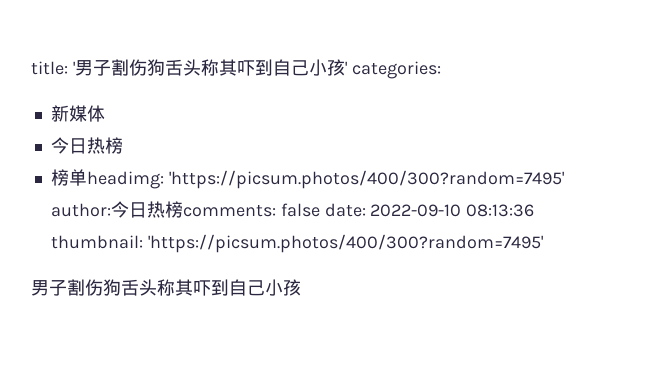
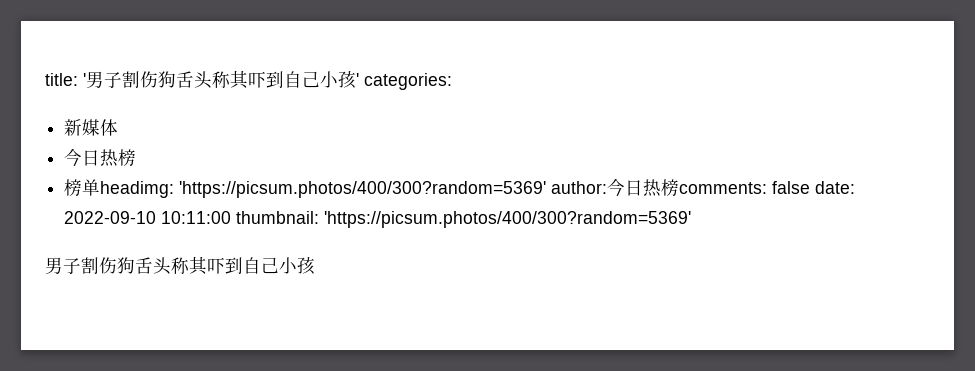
- 榜单headimg: 'https://picsum.photos/400/300?random=7495' author:今日热榜comments: false date: 2022-09-10 08:13:36 thumbnail: 'https://picsum.photos/400/300?random=7495'
+ 榜单headimg: 'https://picsum.photos/400/300?random=5369' author:今日热榜comments: false date: 2022-09-10 10:11:00 thumbnail: 'https://picsum.photos/400/300?random=5369'

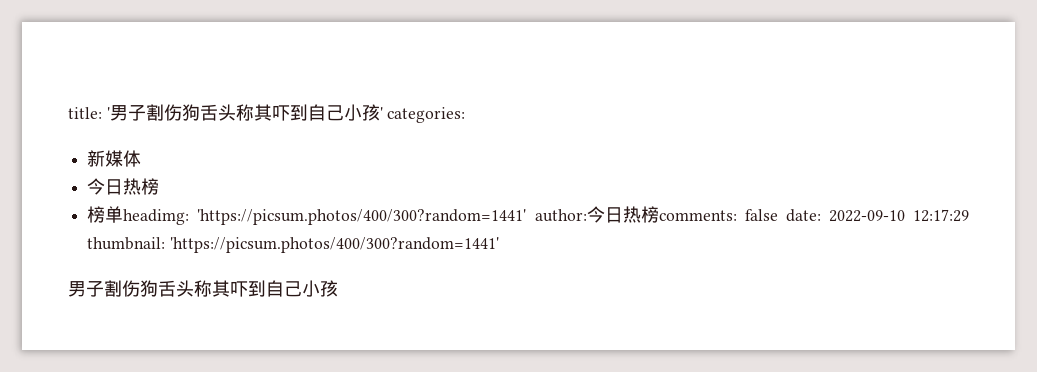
- 榜单headimg: 'https://picsum.photos/400/300?random=5369' author:今日热榜comments: false date: 2022-09-10 10:11:00 thumbnail: 'https://picsum.photos/400/300?random=5369'
+ 榜单headimg: 'https://picsum.photos/400/300?random=1441' author:今日热榜comments: false date: 2022-09-10 12:17:29 thumbnail: 'https://picsum.photos/400/300?random=1441'

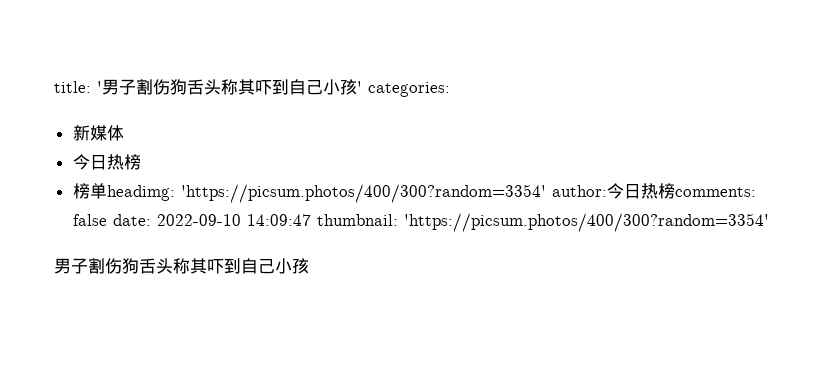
- 榜单headimg: 'https://picsum.photos/400/300?random=1441' author:今日热榜comments: false date: 2022-09-10 12:17:29 thumbnail: 'https://picsum.photos/400/300?random=1441'
+ 榜单headimg: 'https://picsum.photos/400/300?random=3354' author:今日热榜comments: false date: 2022-09-10 14:09:47 thumbnail: 'https://picsum.photos/400/300?random=3354'

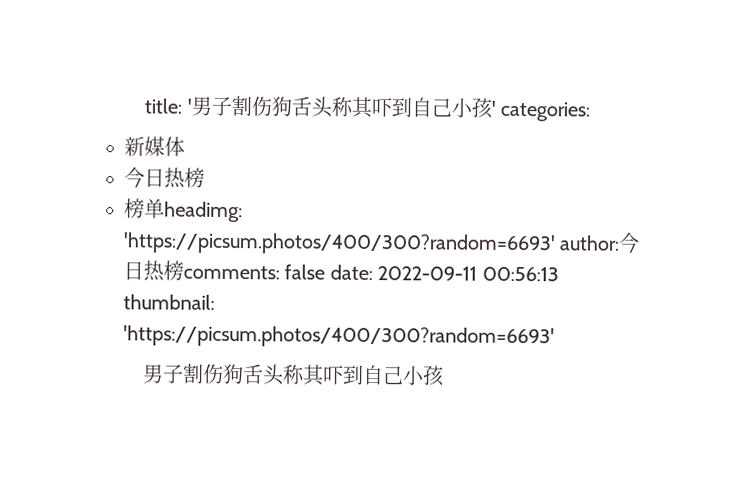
- 榜单headimg: 'https://picsum.photos/400/300?random=3354' author:今日热榜comments: false date: 2022-09-10 14:09:47 thumbnail: 'https://picsum.photos/400/300?random=3354'
+ 榜单headimg: 'https://picsum.photos/400/300?random=6693' author:今日热榜comments: false date: 2022-09-11 00:56:13 thumbnail: 'https://picsum.photos/400/300?random=6693'

